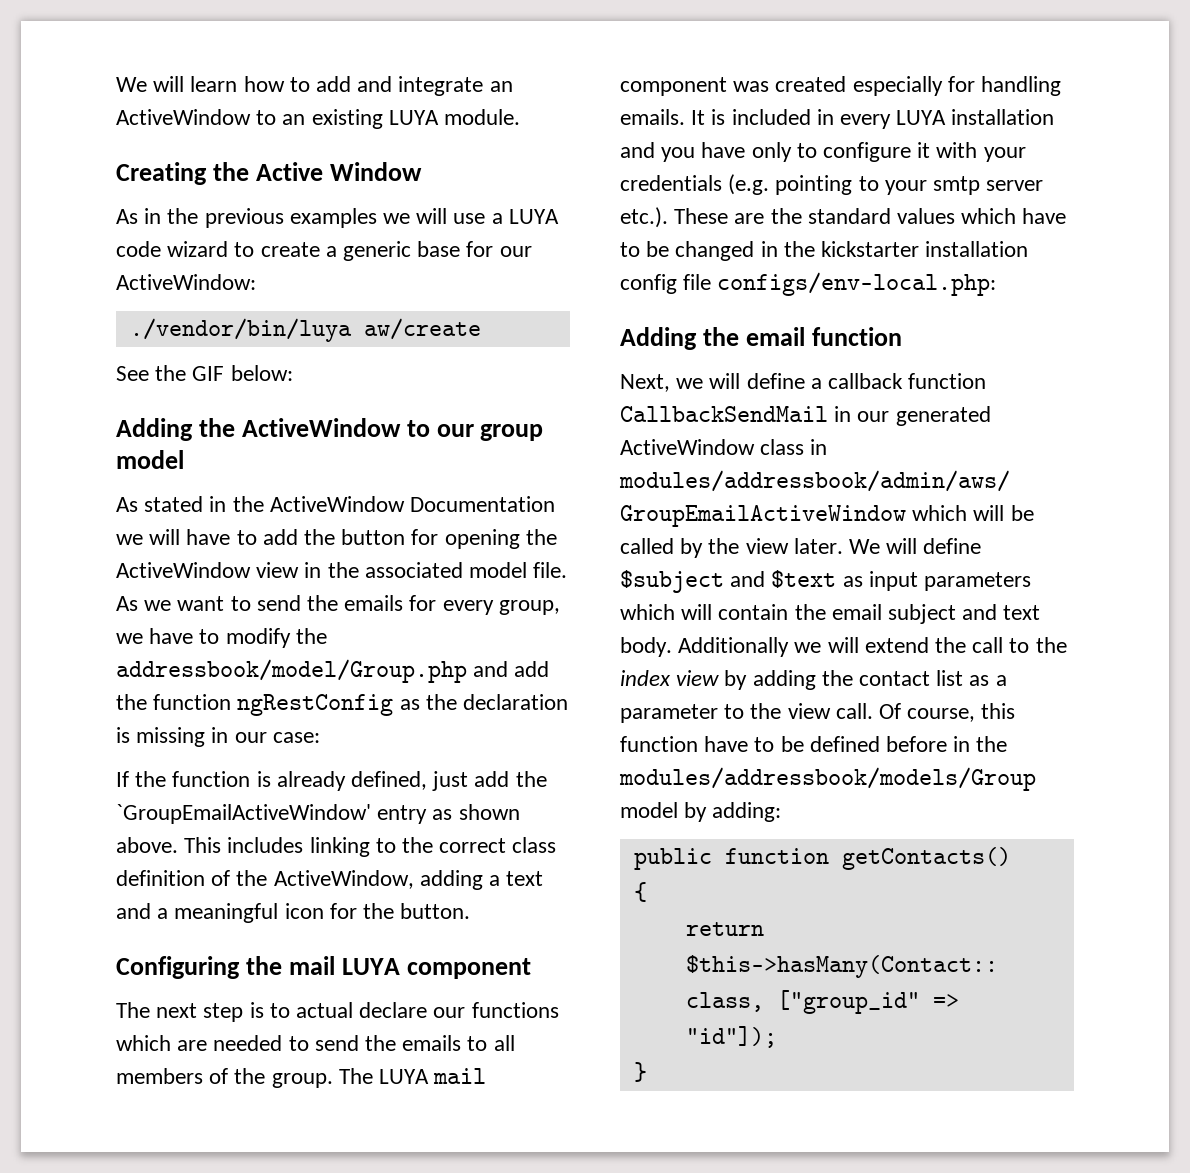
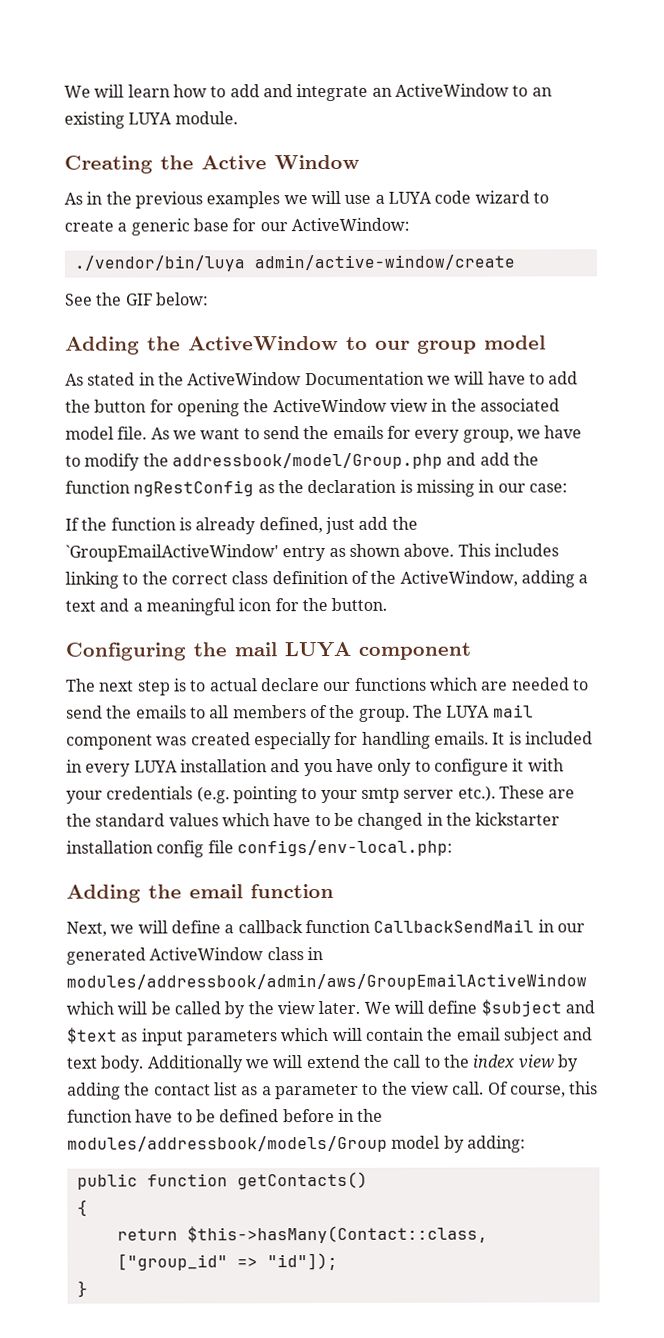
- ./vendor/bin/luya aw/create
+ ./vendor/bin/luya admin/active-window/create

